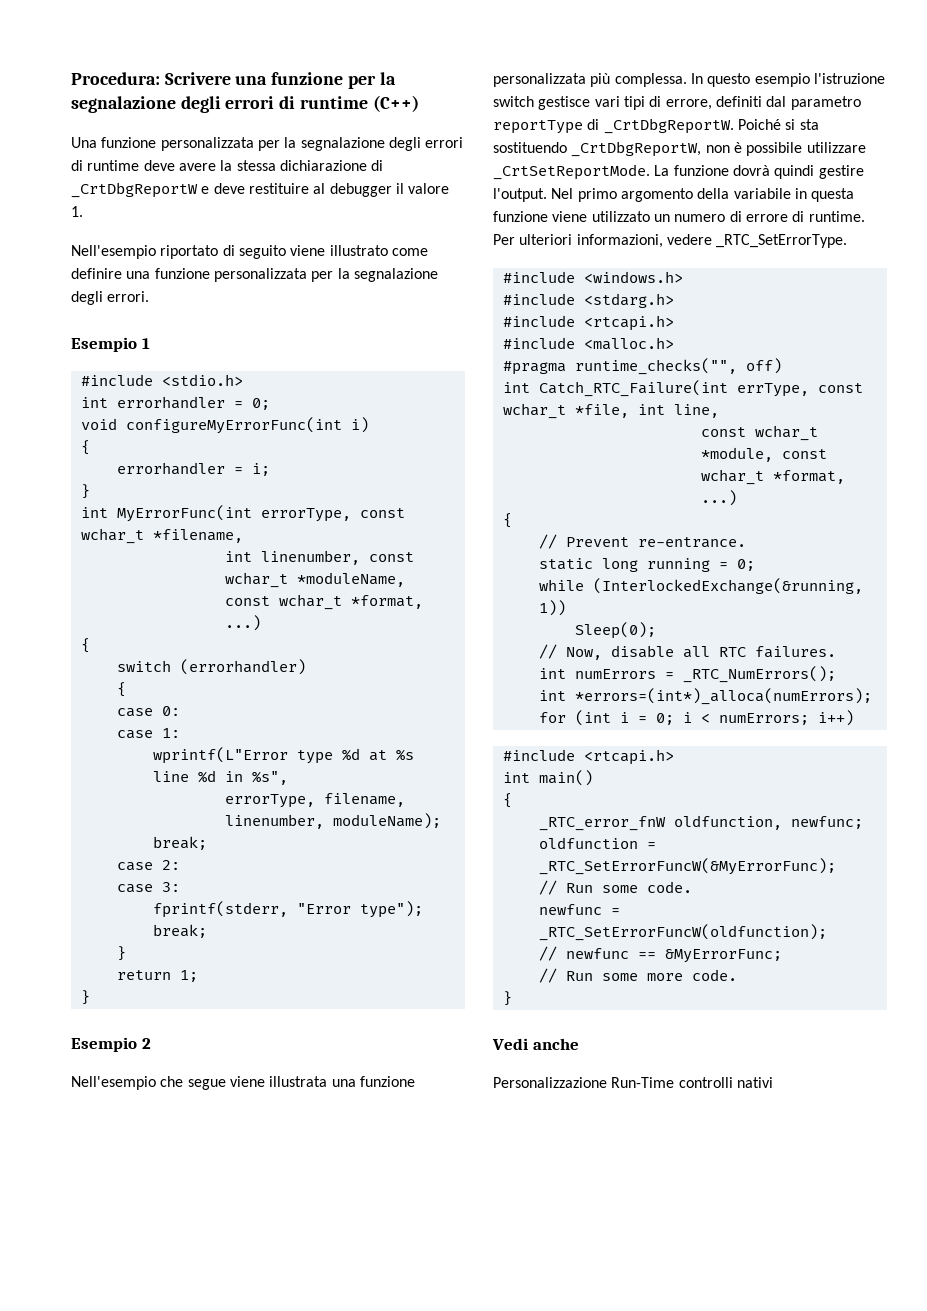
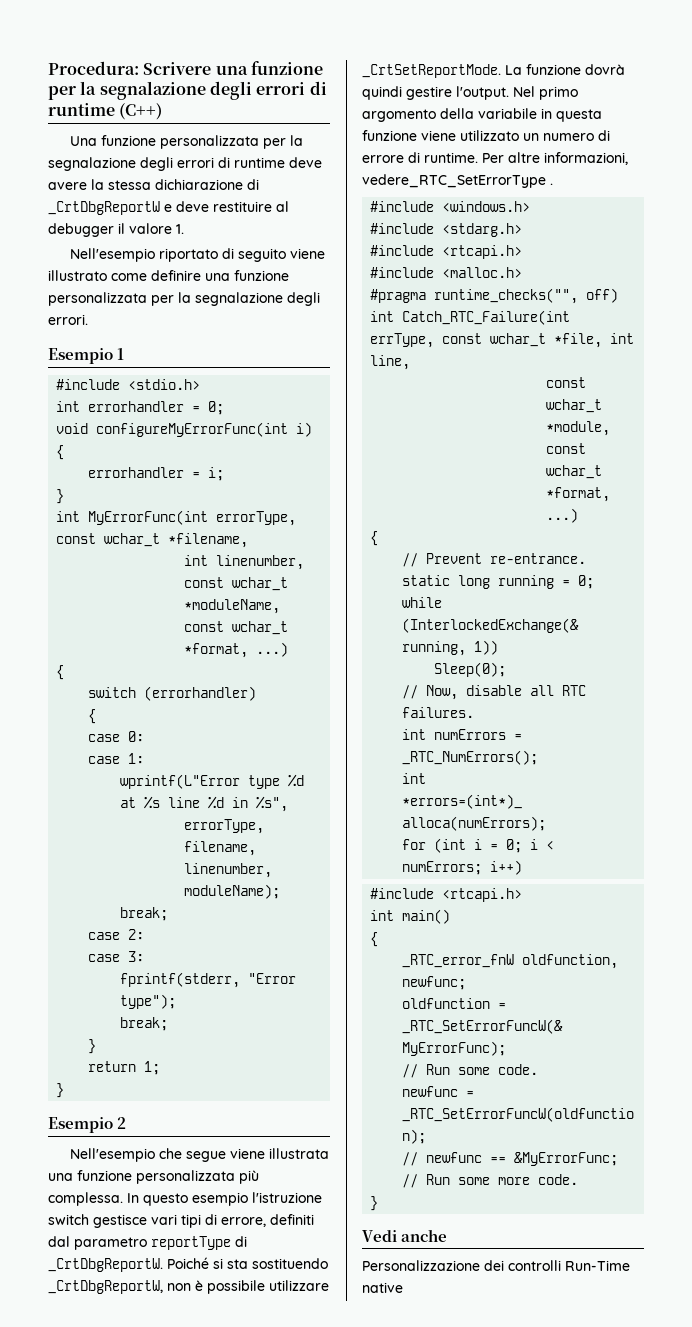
- Per ulteriori informazioni, vedere _RTC_SetErrorType.
+ Per altre informazioni, vedere_RTC_SetErrorType .
- Personalizzazione Run-Time controlli nativi
+ Personalizzazione dei controlli Run-Time native

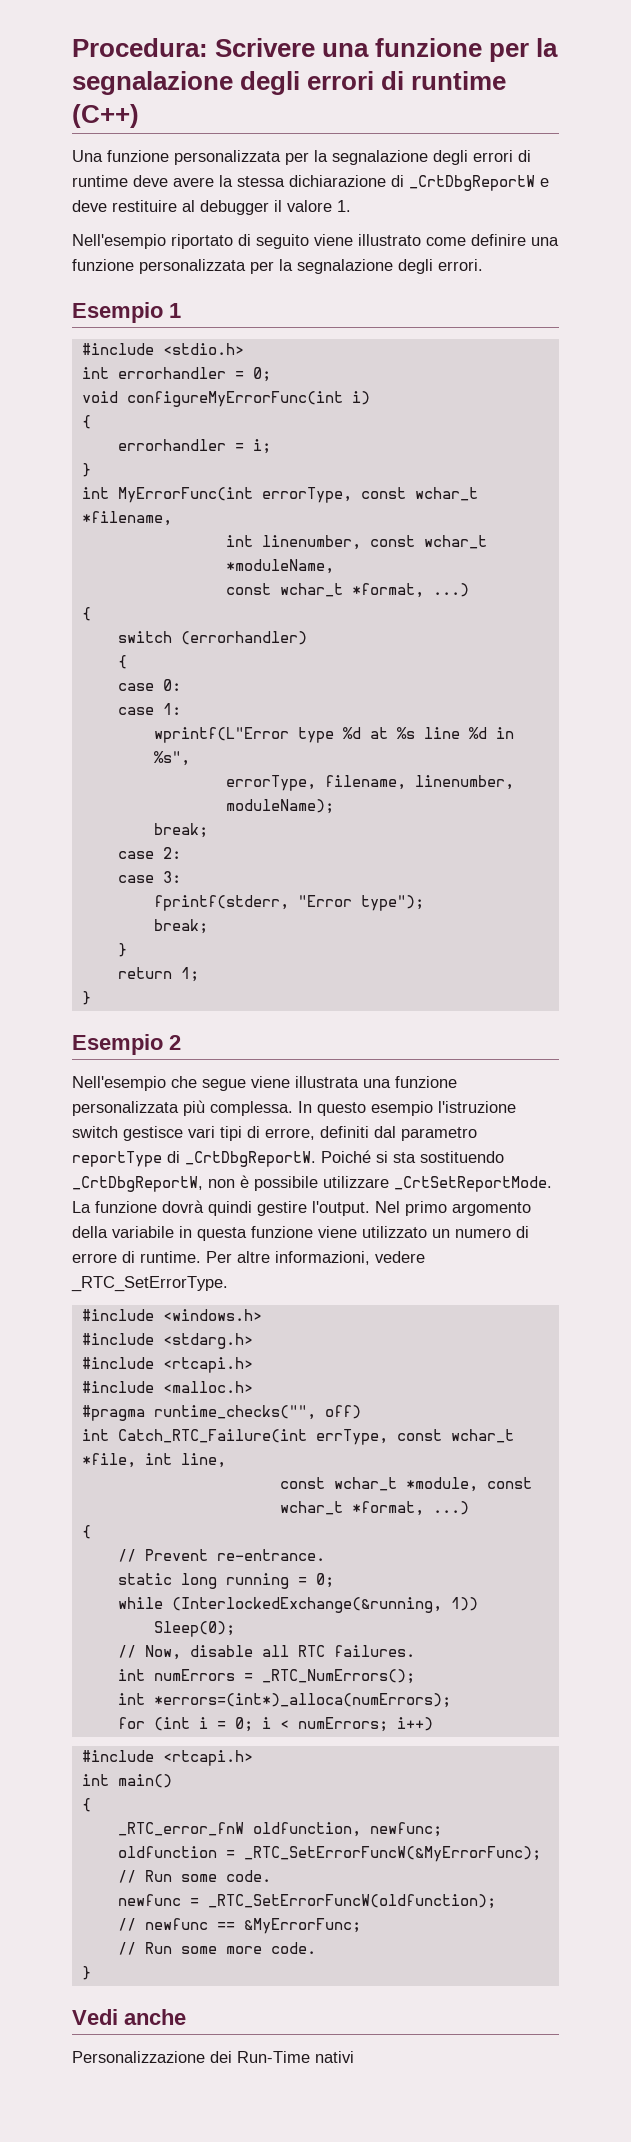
- Per altre informazioni, vedere_RTC_SetErrorType .
+ Per altre informazioni, vedere _RTC_SetErrorType.
- Personalizzazione dei controlli Run-Time native
+ Personalizzazione dei Run-Time nativi

